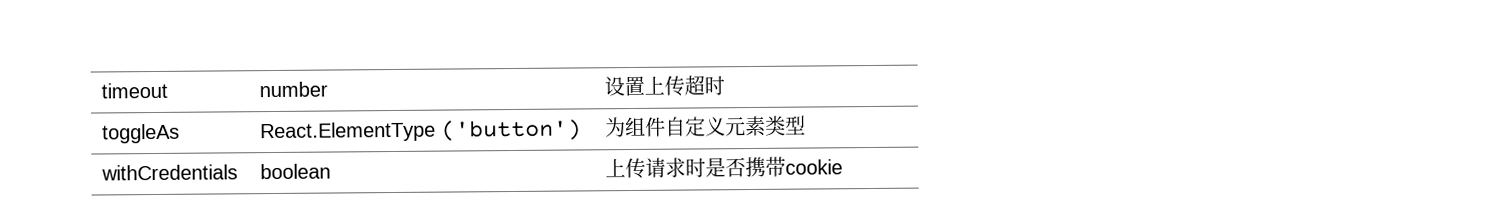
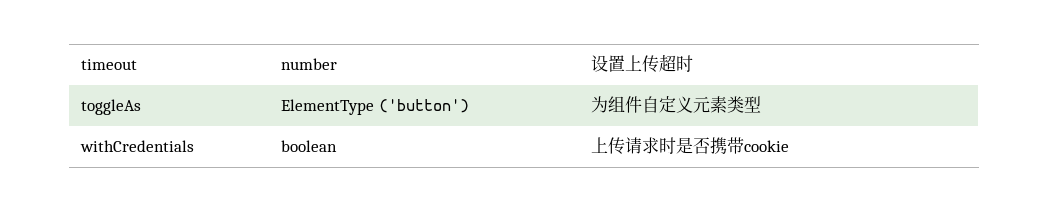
- toggleAs | React.ElementType ('button') | 为组件自定义元素类型
+ toggleAs | ElementType ('button') | 为组件自定义元素类型

